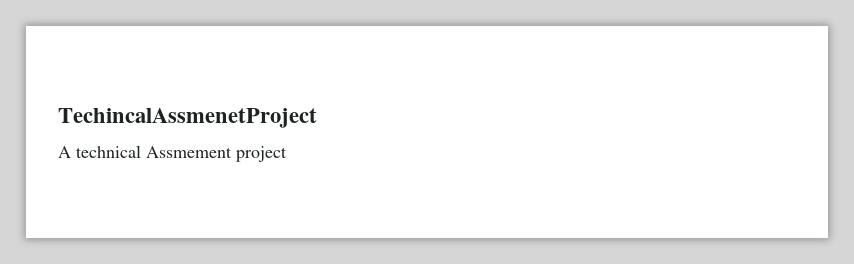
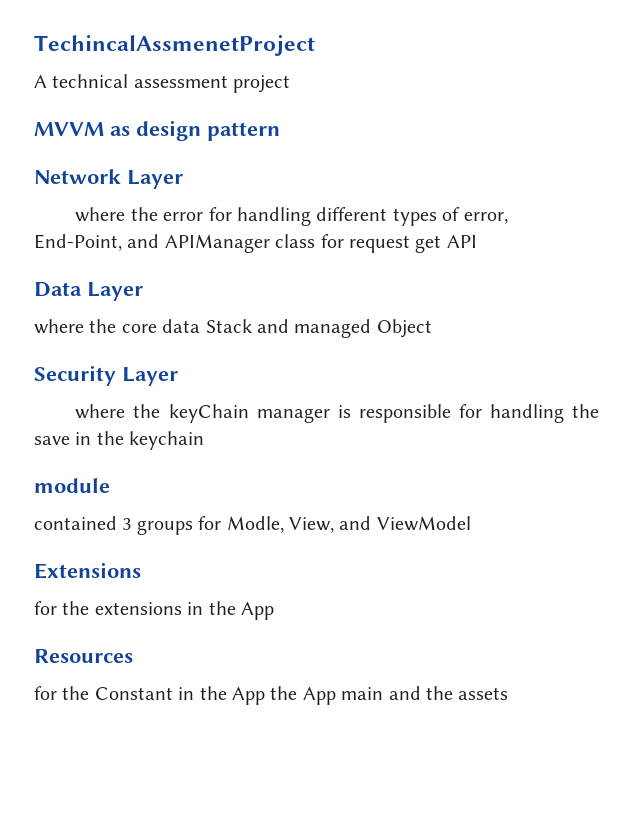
- A technical Assmement project
+ A technical assessment project
+ MVVM as design pattern
+ Network Layer
+ where the error for handling different types of error, End-Point, and APIManager class for request get API
+ Data Layer
+ where the core data Stack and managed Object
+ Security Layer
+ where the keyChain manager is responsible for handling the save in the keychain
+ module
+ contained 3 groups for Modle, View, and ViewModel
+ Extensions
+ for the extensions in the App
+ Resources
+ for the Constant in the App the App main and the assets

